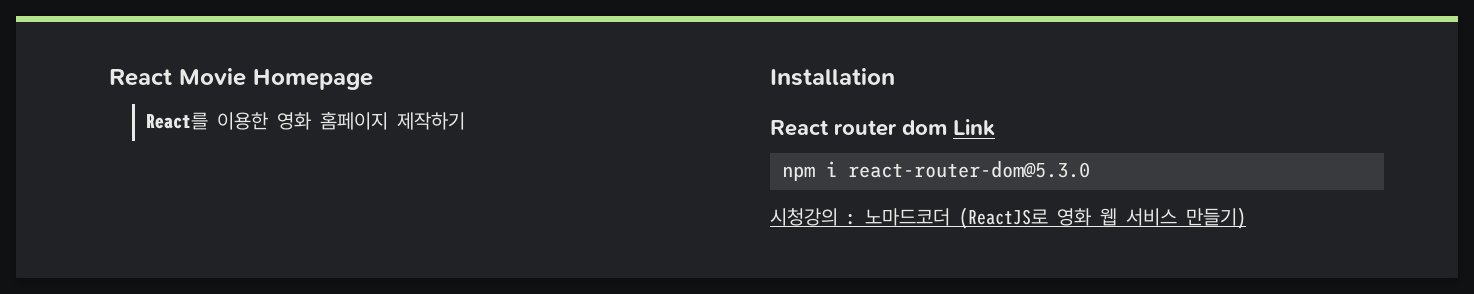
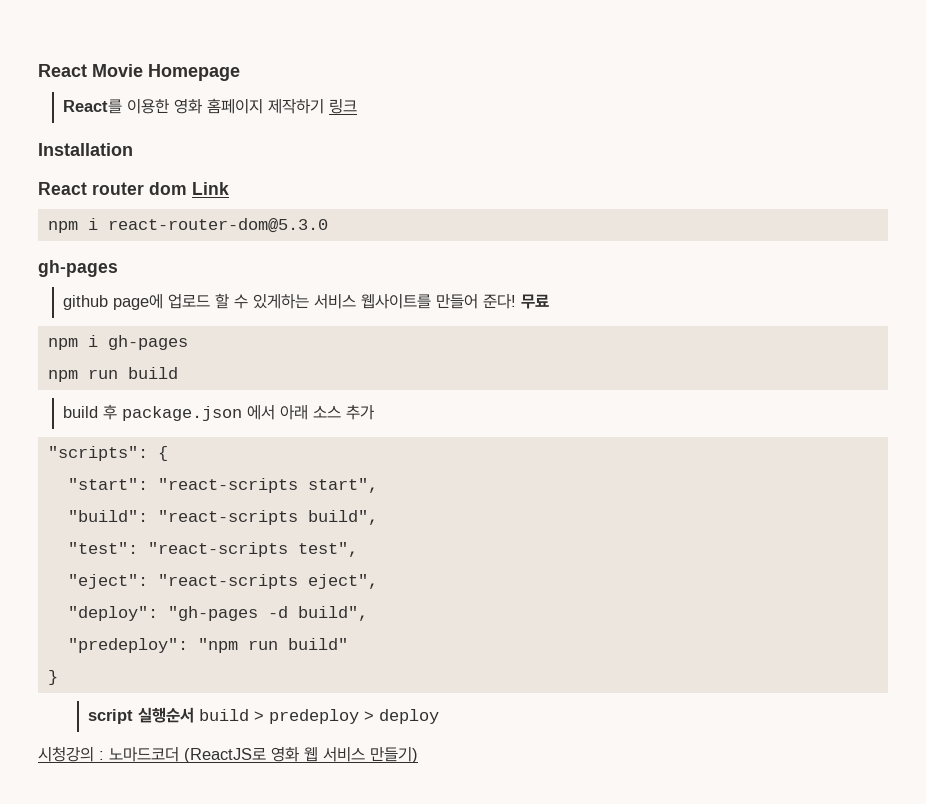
- React를 이용한 영화 홈페이지 제작하기
+ React를 이용한 영화 홈페이지 제작하기 링크
  npm i react-router-dom@5.3.0
+ gh-pages
+ github page에 업로드 할 수 있게하는 서비스 웹사이트를 만들어 준다! 무료
+ npm i gh-pages
+ npm run build
+ build 후 package.json 에서 아래 소스 추가
+ "scripts": {
+ "start": "react-scripts start",
+ "build": "react-scripts build",
+ "test": "react-scripts test",
+ "eject": "react-scripts eject",
+ "deploy": "gh-pages -d build",
+ "predeploy": "npm run build"
+ }
+ script 실행순서 build > predeploy > deploy

